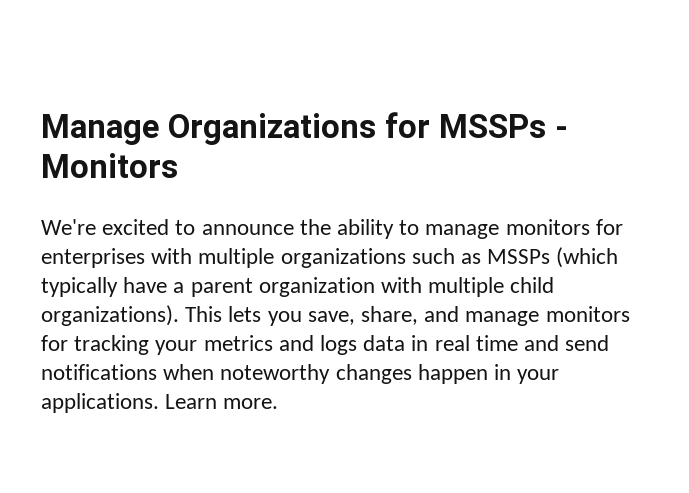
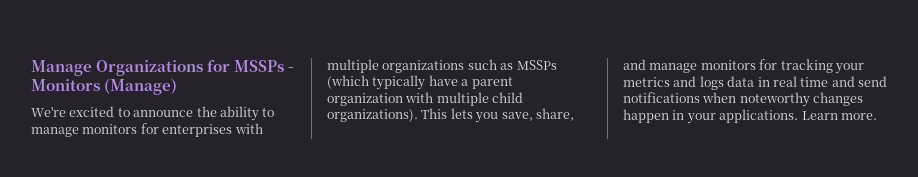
- Manage Organizations for MSSPs - Monitors
+ Manage Organizations for MSSPs - Monitors (Manage)

